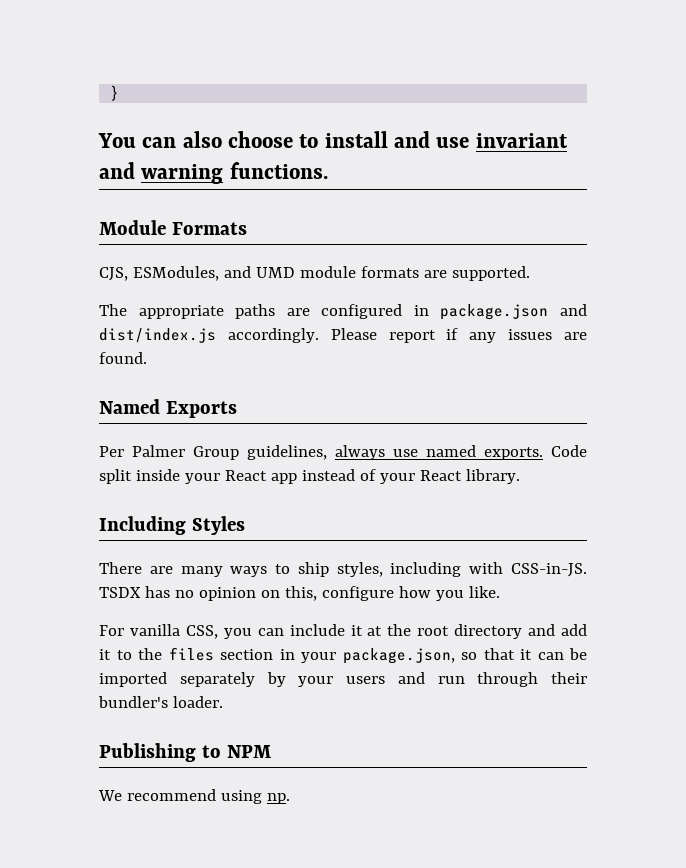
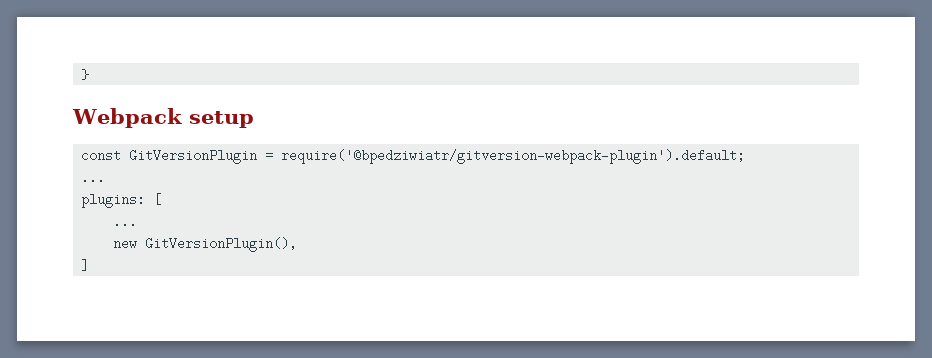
- You can also choose to install and use invariant and warning functions.
- Module Formats
- CJS, ESModules, and UMD module formats are supported.
- The appropriate paths are configured in package.json and dist/index.js accordingly. Please report if any issues are found.
- Named Exports
- Per Palmer Group guidelines, always use named exports. Code split inside your React app instead of your React library.
- Including Styles
- There are many ways to ship styles, including with CSS-in-JS. TSDX has no opinion on this, configure how you like.
- For vanilla CSS, you can include it at the root directory and add it to the files section in your package.json, so that it can be imported separately by your users and run through their bundler's loader.
- Publishing to NPM
- We recommend using np.
+ Webpack setup
+ const GitVersionPlugin = require('@bpedziwiatr/gitversion-webpack-plugin').default;
+ ...
+ plugins: [
+ ...
+ new GitVersionPlugin(),
+ ]

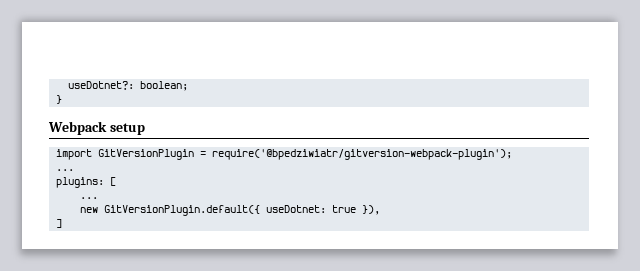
+ useDotnet?: boolean;
- const GitVersionPlugin = require('@bpedziwiatr/gitversion-webpack-plugin').default;
+ import GitVersionPlugin = require('@bpedziwiatr/gitversion-webpack-plugin');
- new GitVersionPlugin(),
+ new GitVersionPlugin.default({ useDotnet: true }),

